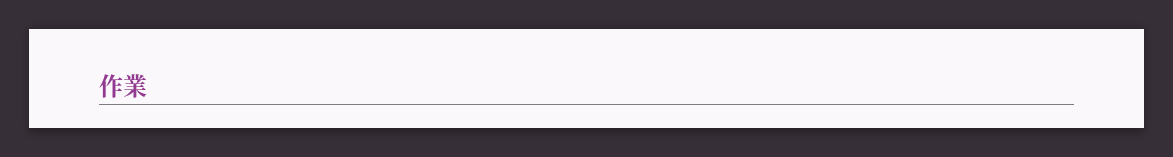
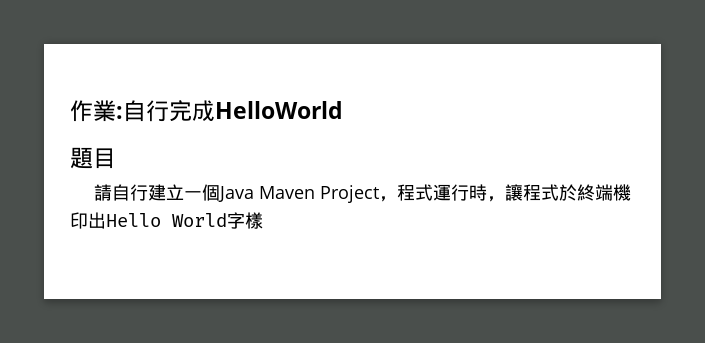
- 作業
+ 作業:自行完成HelloWorld
+ 題目
+ 請自行建立一個Java Maven Project，程式運行時，讓程式於終端機印出Hello World字樣

